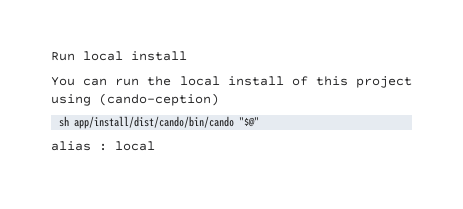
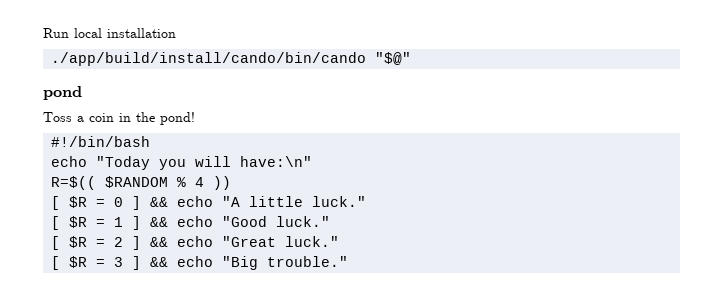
- Run local install
- You can run the local install of this project using (cando-ception)
- sh app/install/dist/cando/bin/cando "$@"
- alias : local
+ Run local installation
+ ./app/build/install/cando/bin/cando "$@"
+ pond
+ Toss a coin in the pond!
+ #!/bin/bash
+ echo "Today you will have:\n"
+ R=$(( $RANDOM % 4 ))
+ [ $R = 0 ] && echo "A little luck."
+ [ $R = 1 ] && echo "Good luck."
+ [ $R = 2 ] && echo "Great luck."
+ [ $R = 3 ] && echo "Big trouble."

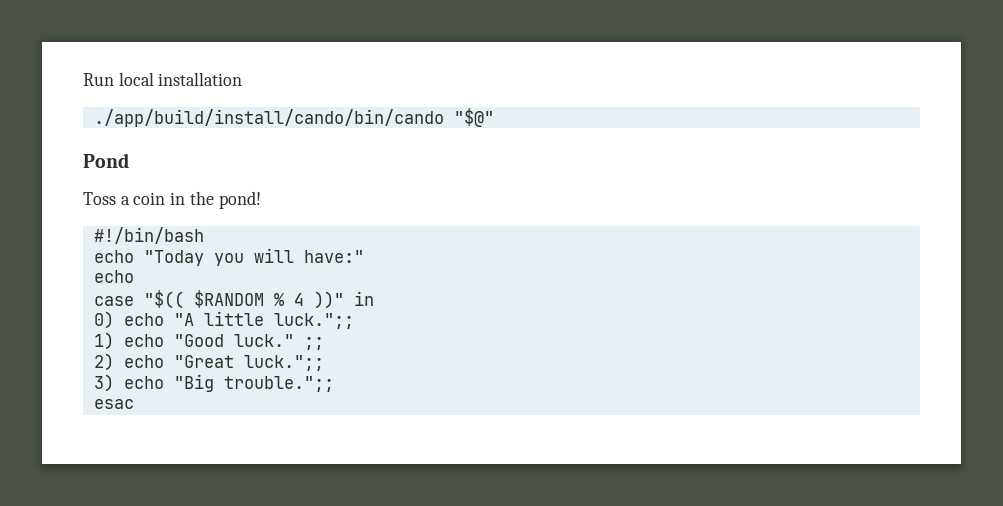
- pond
+ Pond
- echo "Today you will have:\n"
- R=$(( $RANDOM % 4 ))
- [ $R = 0 ] && echo "A little luck."
- [ $R = 1 ] && echo "Good luck."
- [ $R = 2 ] && echo "Great luck."
- [ $R = 3 ] && echo "Big trouble."
+ echo "Today you will have:"
+ echo
+ case "$(( $RANDOM % 4 ))" in
+ 0) echo "A little luck.";;
+ 1) echo "Good luck." ;;
+ 2) echo "Great luck.";;
+ 3) echo "Big trouble.";;
+ esac

